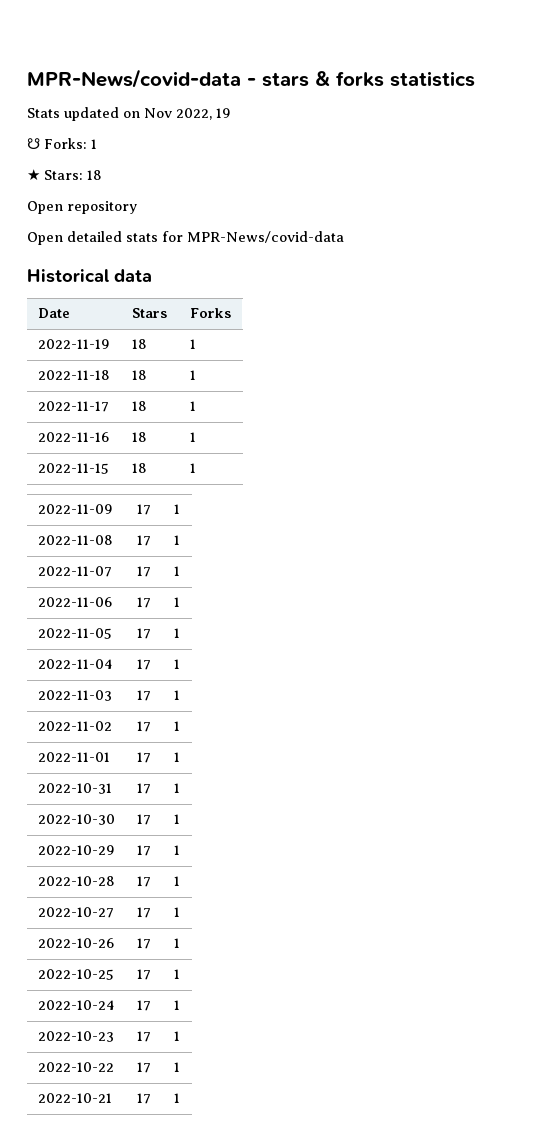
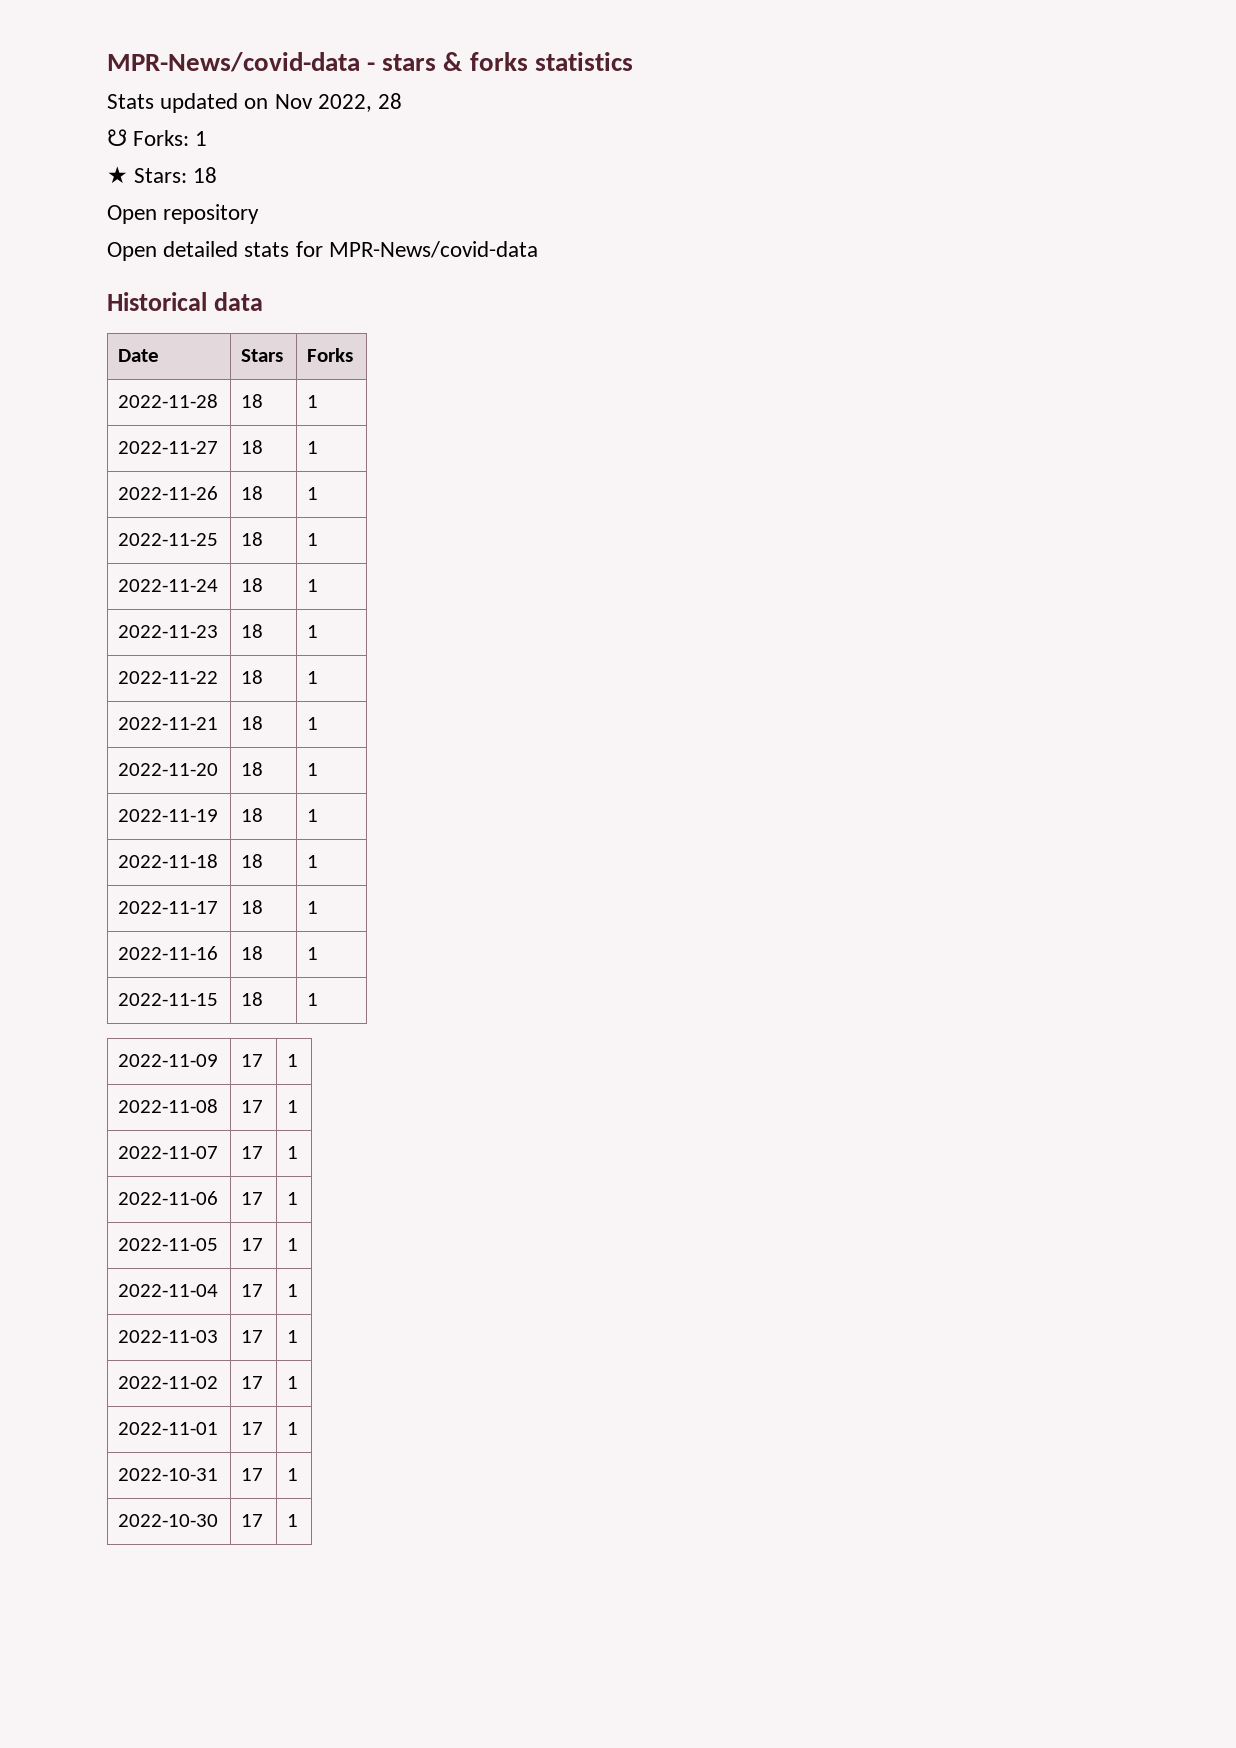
- Stats updated on Nov 2022, 19
+ Stats updated on Nov 2022, 28
+ 2022-11-28 | 18 | 1
+ 2022-11-27 | 18 | 1
+ 2022-11-26 | 18 | 1
+ 2022-11-25 | 18 | 1
+ 2022-11-24 | 18 | 1
+ 2022-11-23 | 18 | 1
+ 2022-11-22 | 18 | 1
+ 2022-11-21 | 18 | 1
+ 2022-11-20 | 18 | 1
- 2022-10-29 | 17 | 1
- 2022-10-28 | 17 | 1
- 2022-10-27 | 17 | 1
- 2022-10-26 | 17 | 1
- 2022-10-25 | 17 | 1
- 2022-10-24 | 17 | 1
- 2022-10-23 | 17 | 1
- 2022-10-22 | 17 | 1
- 2022-10-21 | 17 | 1

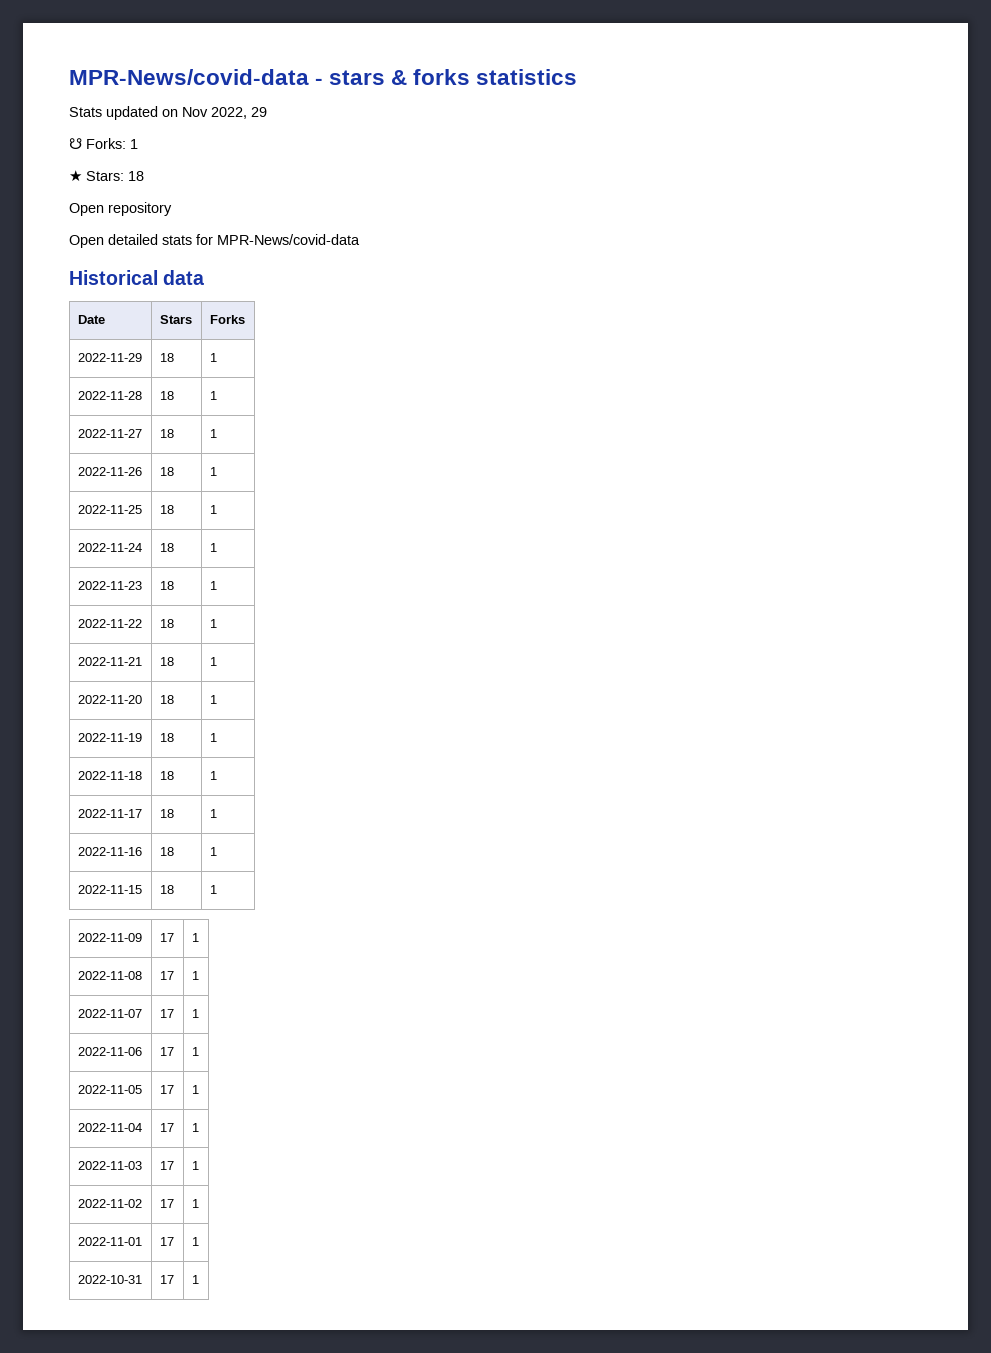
- Stats updated on Nov 2022, 28
+ Stats updated on Nov 2022, 29
+ 2022-11-29 | 18 | 1
- 2022-10-30 | 17 | 1

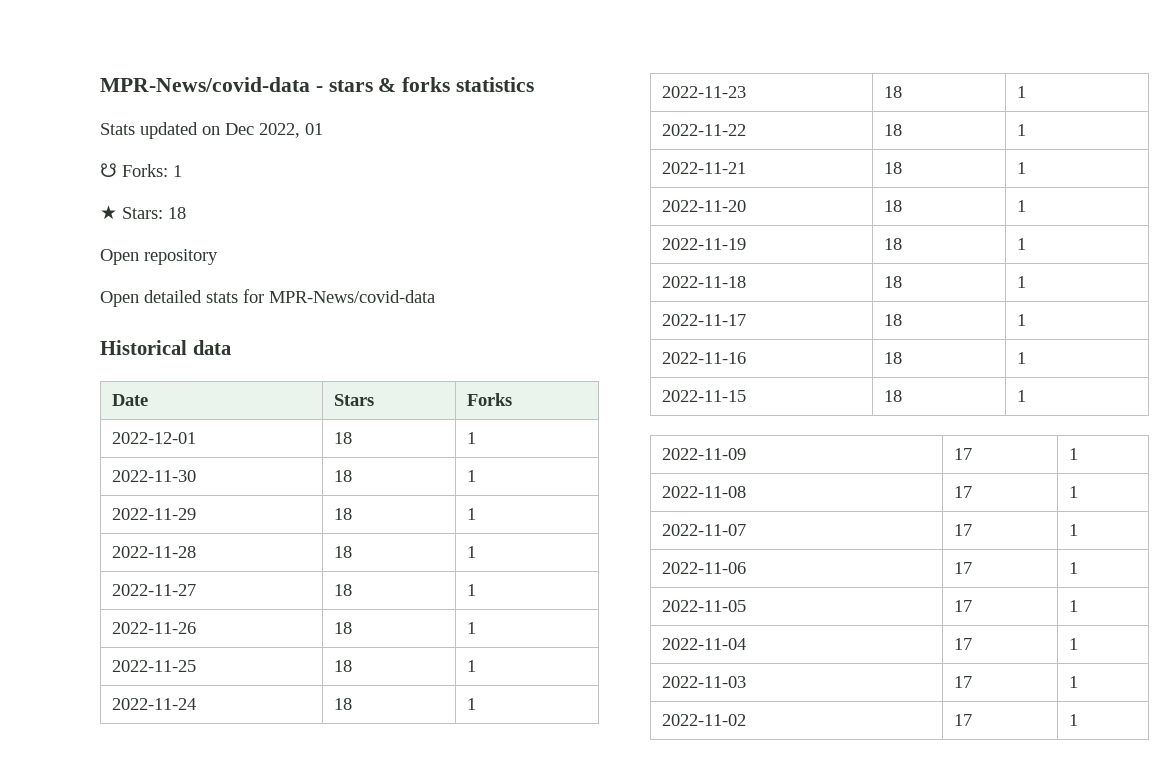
- Stats updated on Nov 2022, 29
+ Stats updated on Dec 2022, 01
+ 2022-12-01 | 18 | 1
+ 2022-11-30 | 18 | 1
- 2022-11-01 | 17 | 1
- 2022-10-31 | 17 | 1

